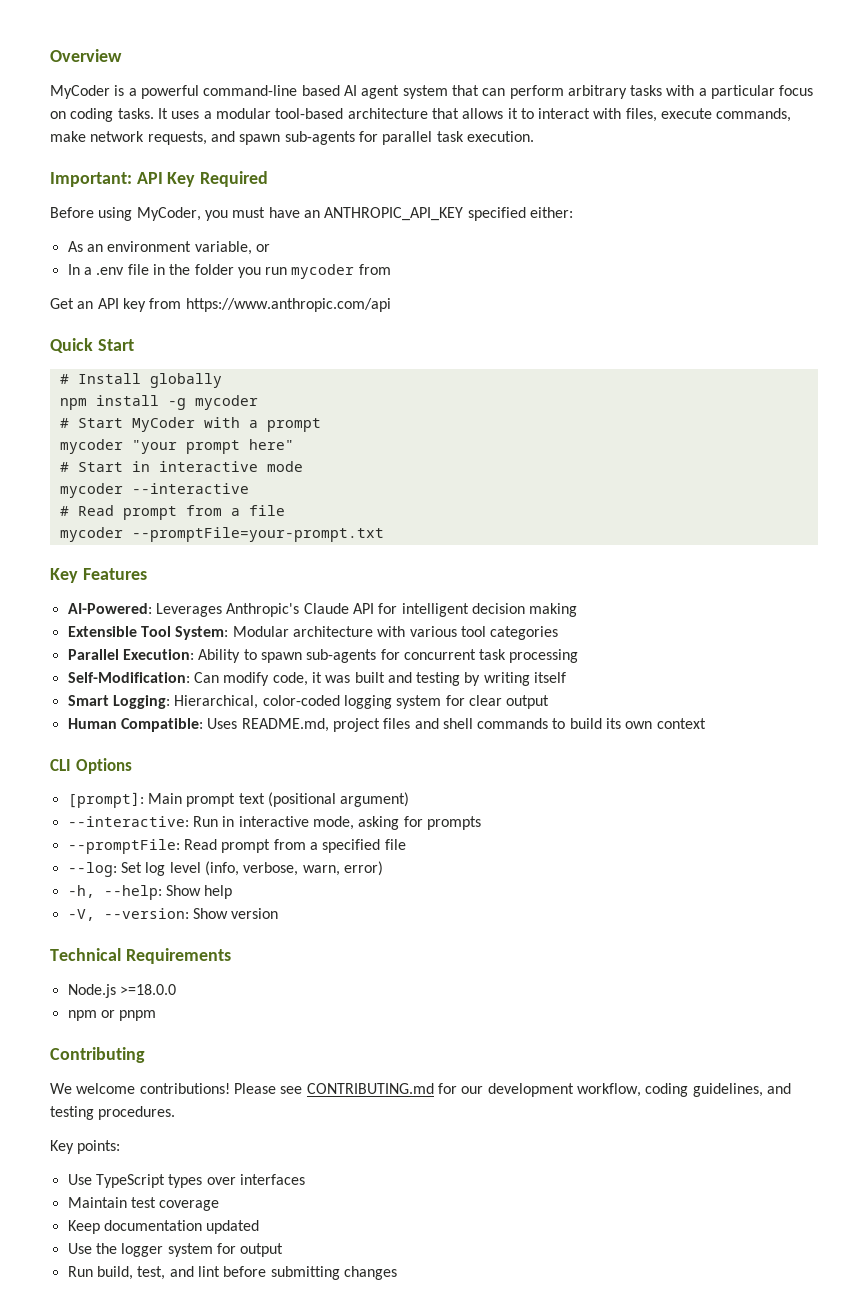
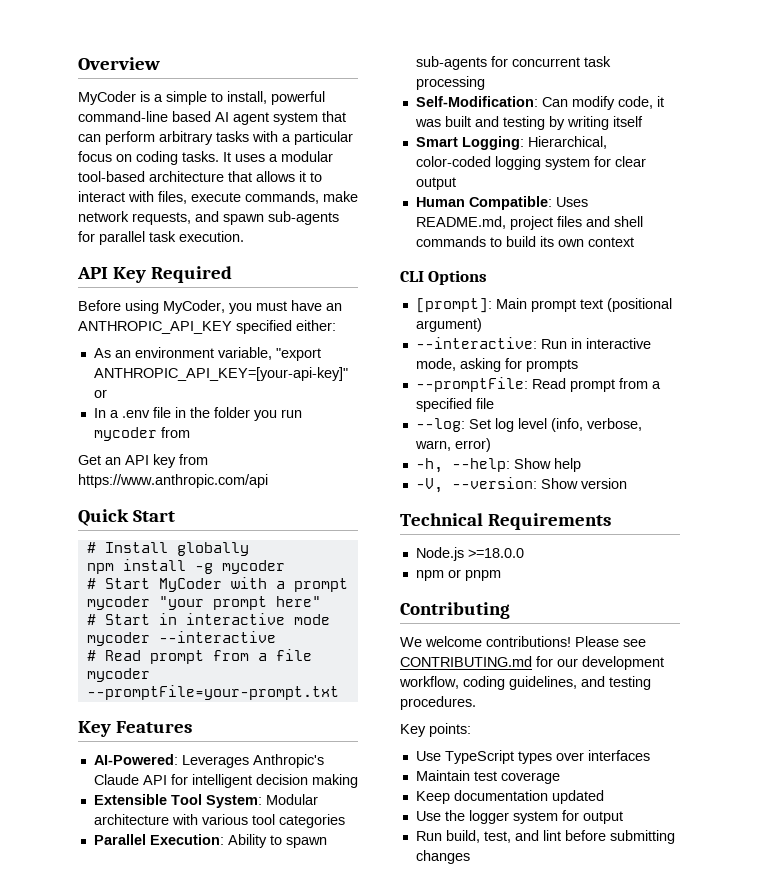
- MyCoder is a powerful command-line based AI agent system that can perform arbitrary tasks with a particular focus on coding tasks.
+ MyCoder is a simple to install, powerful command-line based AI agent system that can perform arbitrary tasks with a particular focus on coding tasks.
- Important: API Key Required
+ API Key Required
- As an environment variable, or
+ As an environment variable, "export ANTHROPIC_API_KEY=[your-api-key]" or

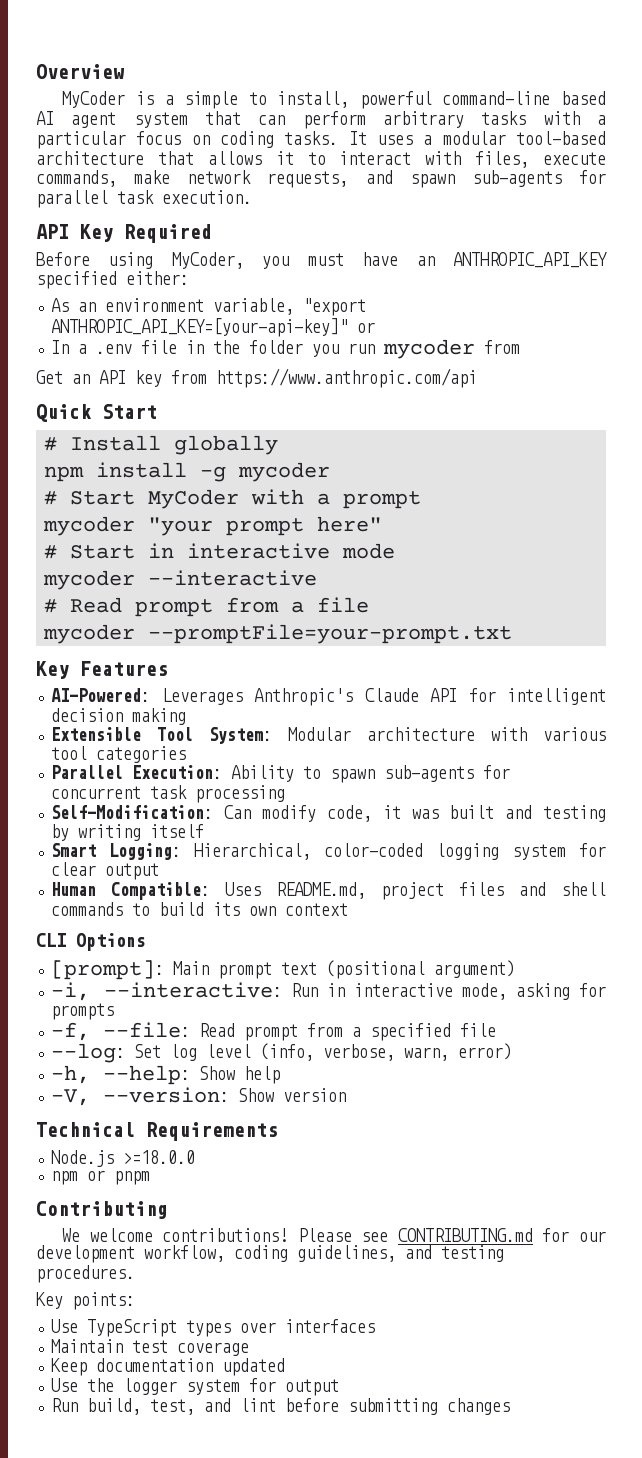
- --interactive: Run in interactive mode, asking for prompts
+ -i, --interactive: Run in interactive mode, asking for prompts
- --promptFile: Read prompt from a specified file
+ -f, --file: Read prompt from a specified file

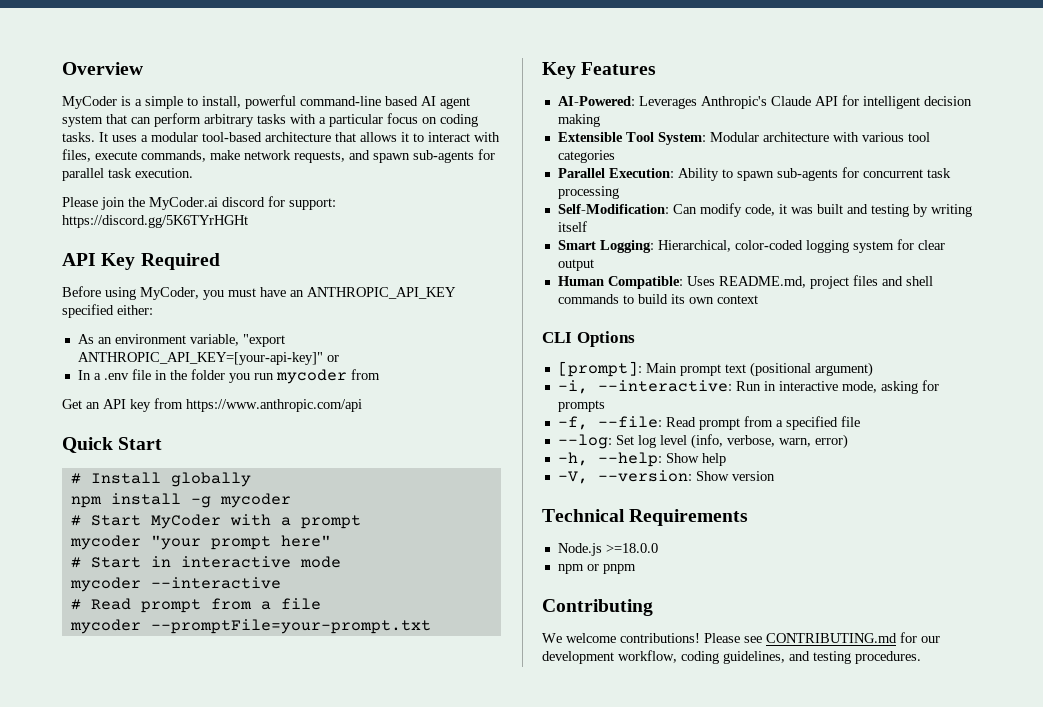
+ Please join the MyCoder.ai discord for support: https://discord.gg/5K6TYrHGHt
- Key points:
- Use TypeScript types over interfaces
- Maintain test coverage
- Keep documentation updated
- Use the logger system for output
- Run build, test, and lint before submitting changes

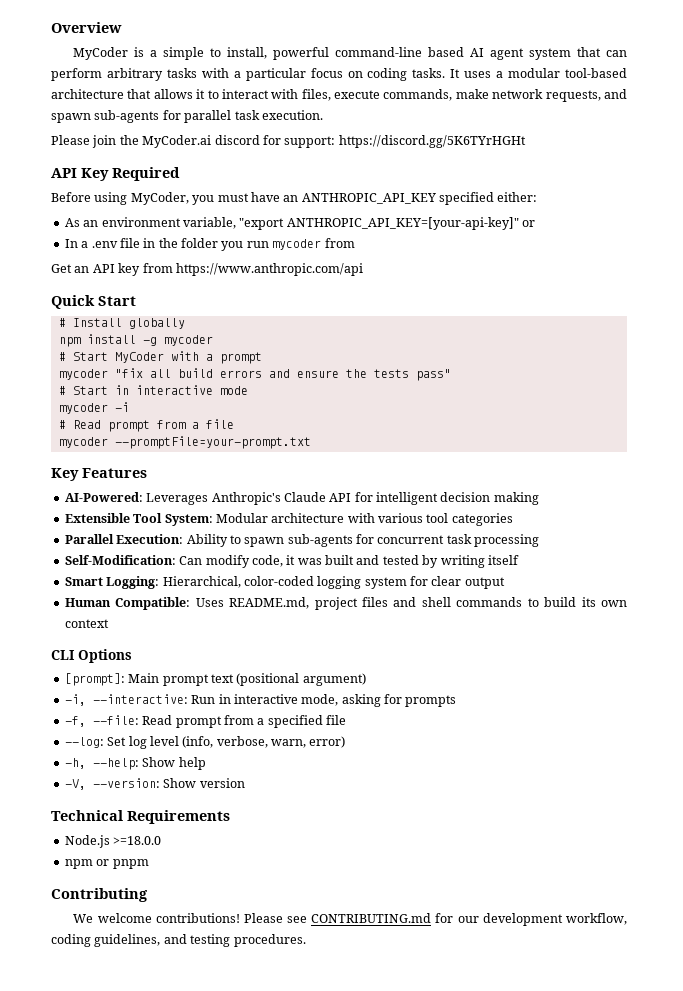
- mycoder "your prompt here"
+ mycoder "fix all build errors and ensure the tests pass"
- mycoder --interactive
+ mycoder -i
- Self-Modification: Can modify code, it was built and testing by writing itself
+ Self-Modification: Can modify code, it was built and tested by writing itself

